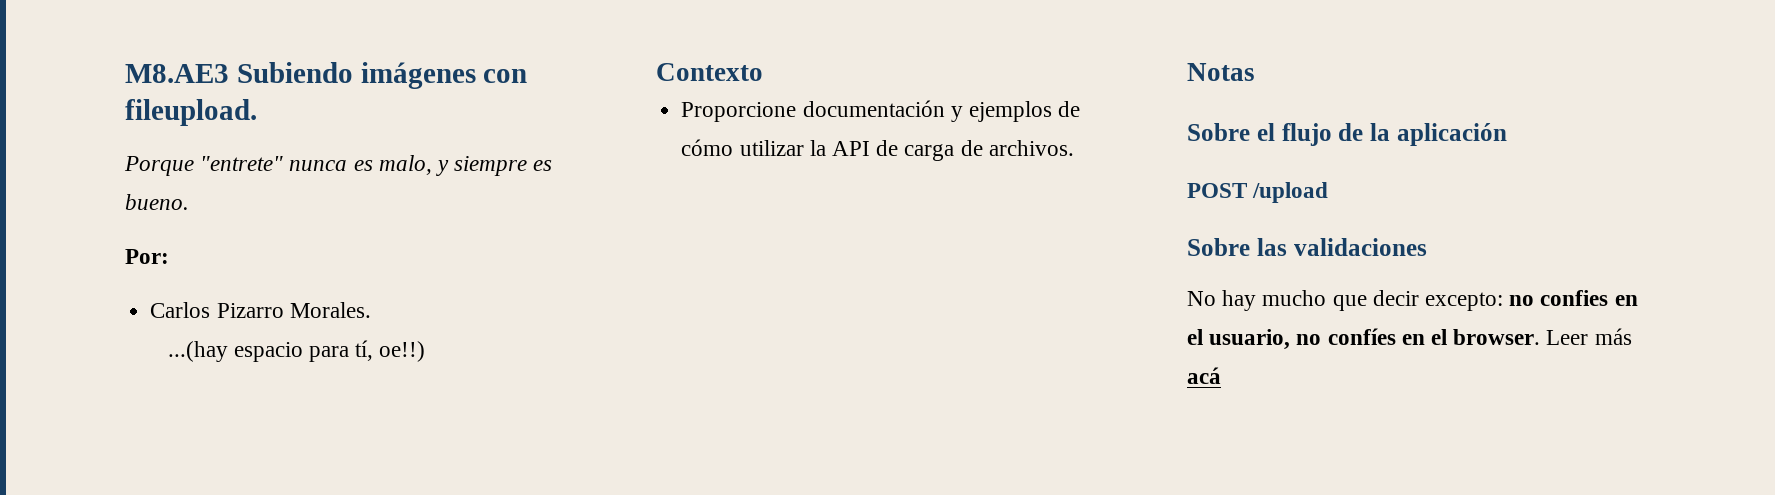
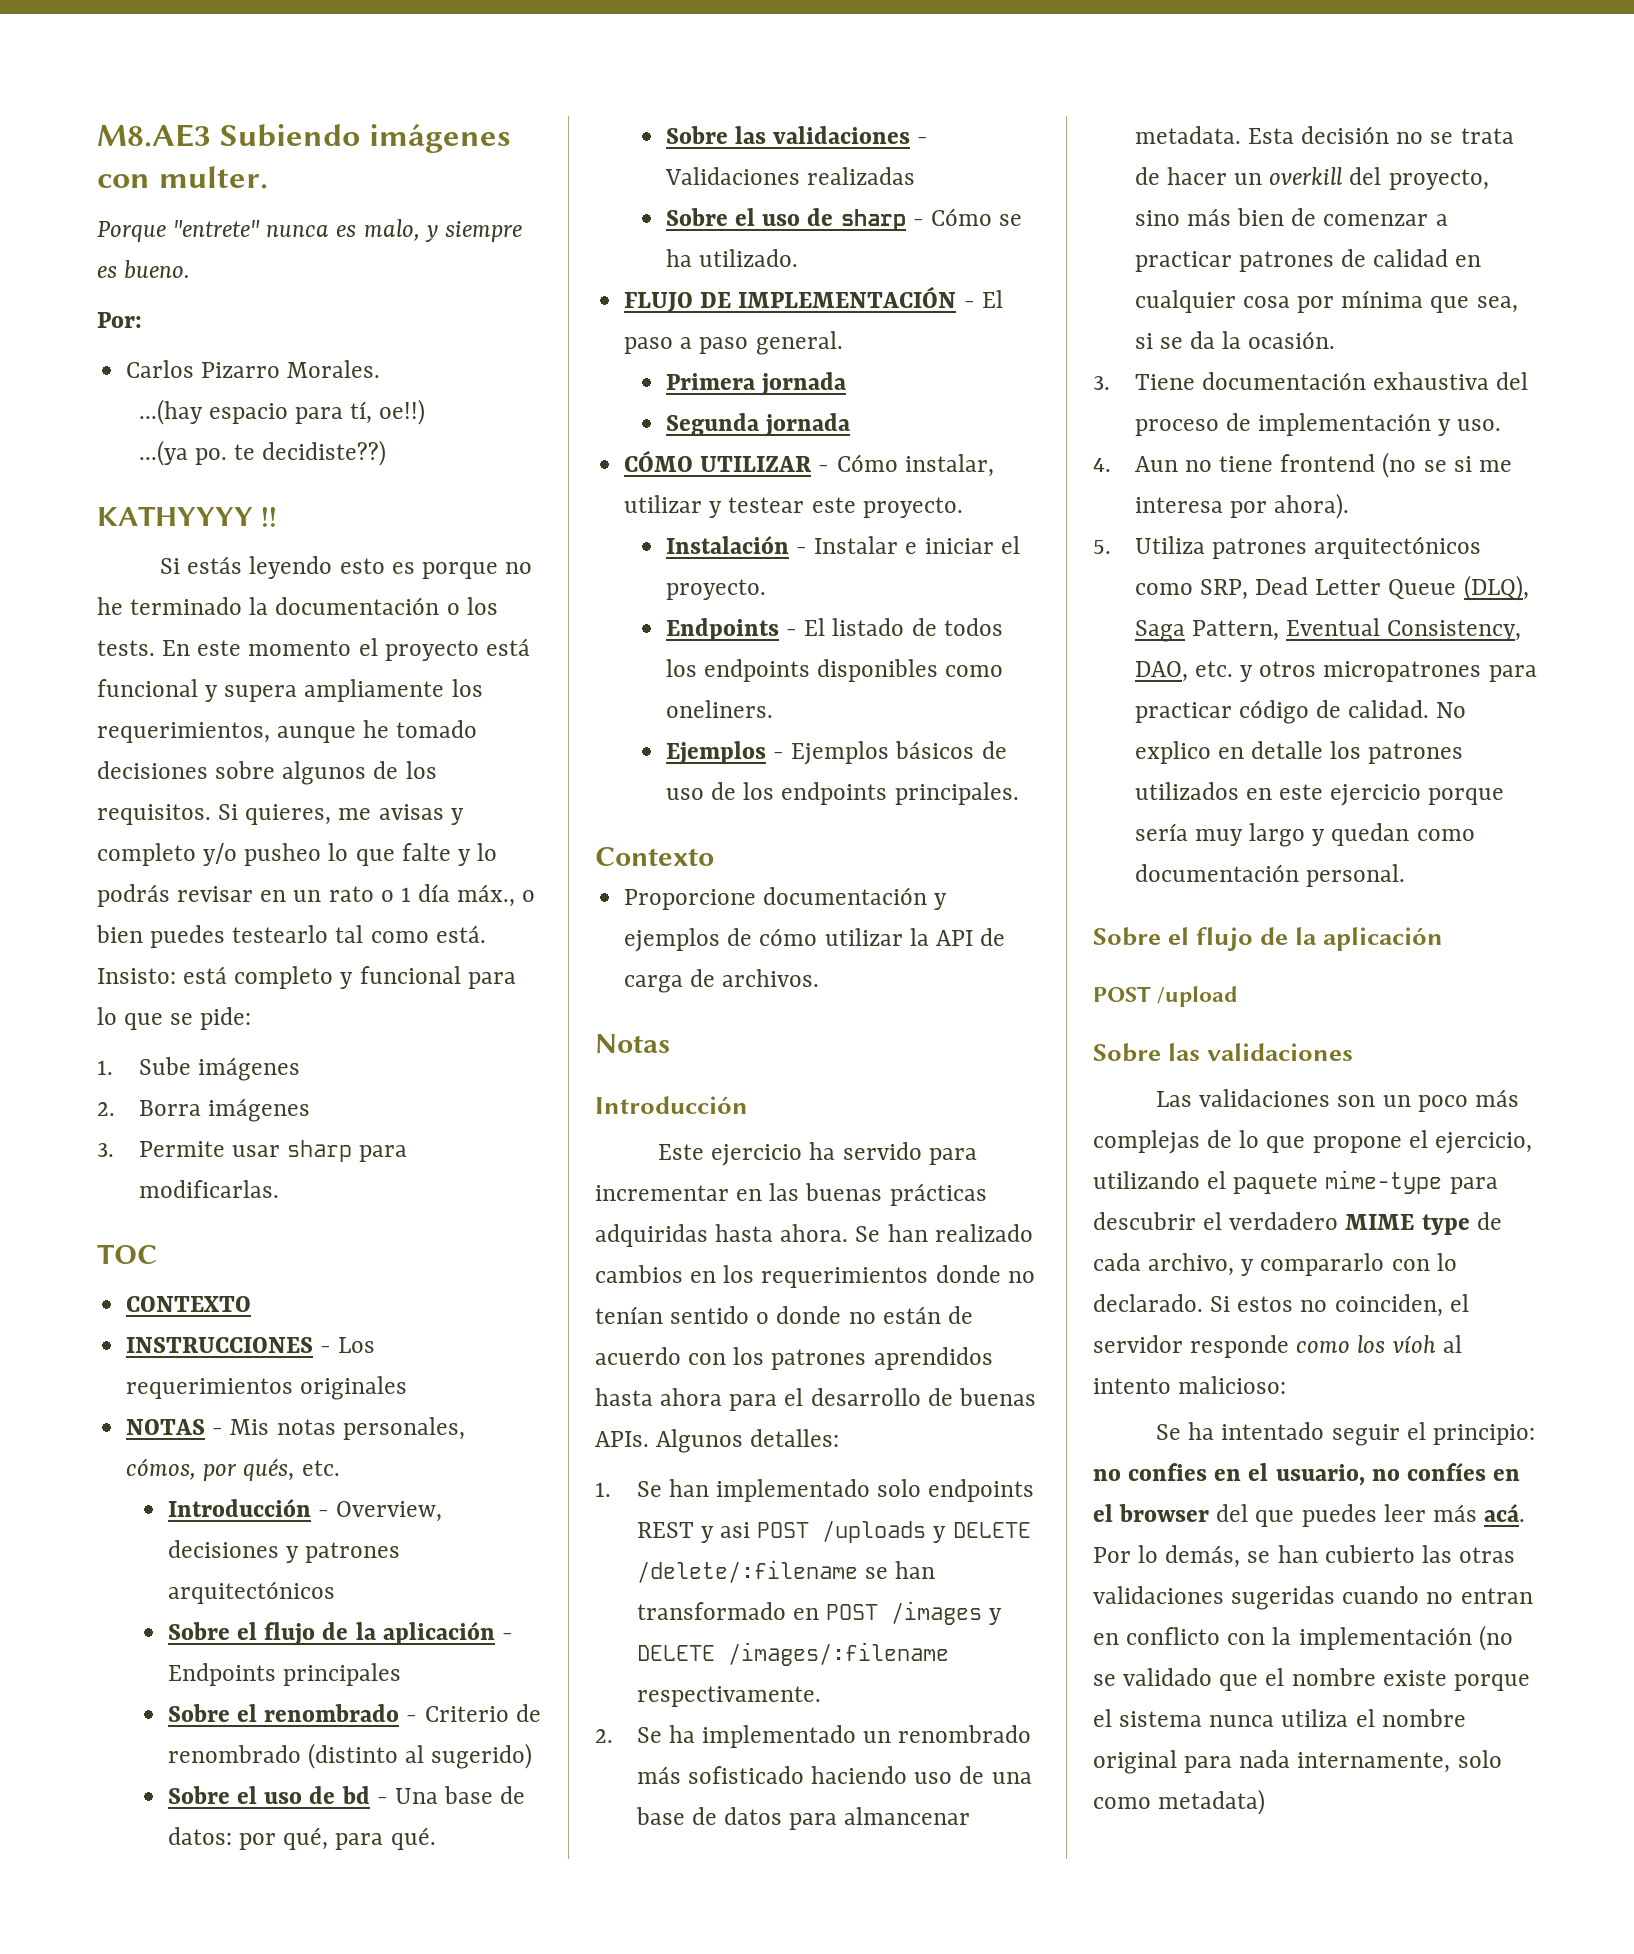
- M8.AE3 Subiendo imágenes con fileupload.
+ M8.AE3 Subiendo imágenes con multer.
+ ...(ya po. te decidiste??)
+ KATHYYYY !!
+ Si estás leyendo esto es porque no he terminado la documentación o los tests. En este momento el proyecto está funcional y supera ampliamente los requerimientos, aunque he tomado decisiones sobre algunos de los requisitos. Si quieres, me avisas y completo y/o pusheo lo que falte y lo podrás revisar en un rato o 1 día máx., o bien puedes testearlo tal como está. Insisto: está completo y funcional para lo que se pide:
+ 1. Sube imágenes
+ 2. Borra imágenes
+ 3. Permite usar sharp para modificarlas.
+ TOC
+ CONTEXTO
+ INSTRUCCIONES - Los requerimientos originales
+ NOTAS - Mis notas personales, cómos, por qués, etc.
+ Introducción - Overview, decisiones y patrones arquitectónicos
+ Sobre el flujo de la aplicación - Endpoints principales
+ Sobre el renombrado - Criterio de renombrado (distinto al sugerido)
+ Sobre el uso de bd - Una base de datos: por qué, para qué.
+ Sobre las validaciones - Validaciones realizadas
+ Sobre el uso de sharp - Cómo se ha utilizado.
+ FLUJO DE IMPLEMENTACIÓN - El paso a paso general.
+ Primera jornada
+ Segunda jornada
+ CÓMO UTILIZAR - Cómo instalar, utilizar y testear este proyecto.
+ Instalación - Instalar e iniciar el proyecto.
+ Endpoints - El listado de todos los endpoints disponibles como oneliners.
+ Ejemplos - Ejemplos básicos de uso de los endpoints principales.
  Notas
+ Introducción
+ Este ejercicio ha servido para incrementar en las buenas prácticas adquiridas hasta ahora. Se han realizado cambios en los requerimientos donde no tenían sentido o donde no están de acuerdo con los patrones aprendidos hasta ahora para el desarrollo de buenas APIs. Algunos detalles:
+ 1. Se han implementado solo endpoints REST y asi POST /uploads y DELETE /delete/:filename se han transformado en POST /images y DELETE /images/:filename respectivamente.
+ 2. Se ha implementado un renombrado más sofisticado haciendo uso de una base de datos para almancenar metadata. Esta decisión no se trata de hacer un overkill del proyecto, sino más bien de comenzar a practicar patrones de calidad en cualquier cosa por mínima que sea, si se da la ocasión.
+ 3. Tiene documentación exhaustiva del proceso de implementación y uso.
+ 4. Aun no tiene frontend (no se si me interesa por ahora).
+ 5. Utiliza patrones arquitectónicos como SRP, Dead Letter Queue (DLQ), Saga Pattern, Eventual Consistency, DAO, etc. y otros micropatrones para practicar código de calidad. No explico en detalle los patrones utilizados en este ejercicio porque sería muy largo y quedan como documentación personal.
- No hay mucho que decir excepto: no confies en el usuario, no confíes en el browser. Leer más acá
+ Las validaciones son un poco más complejas de lo que propone el ejercicio, utilizando el paquete mime-type para descubrir el verdadero MIME type de cada archivo, y compararlo con lo declarado. Si estos no coinciden, el servidor responde como los víoh al intento malicioso:
+ Se ha intentado seguir el principio: no confies en el usuario, no confíes en el browser del que puedes leer más acá. Por lo demás, se han cubierto las otras validaciones sugeridas cuando no entran en conflicto con la implementación (no se validado que el nombre existe porque el sistema nunca utiliza el nombre original para nada internamente, solo como metadata)

